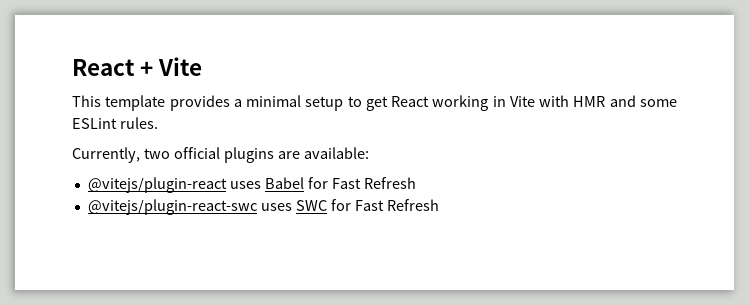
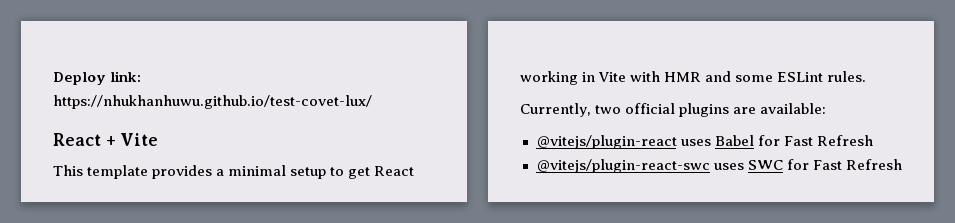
+ Deploy link: https://nhukhanhuwu.github.io/test-covet-lux/

